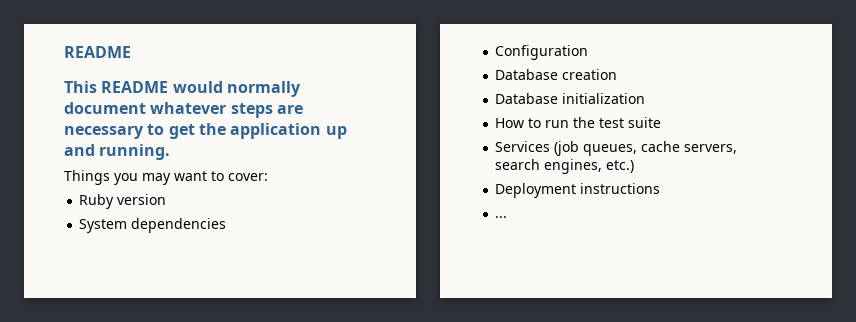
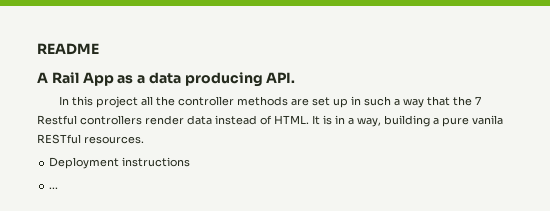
- This README would normally document whatever steps are necessary to get the application up and running.
- Things you may want to cover:
- Ruby version
- System dependencies
- Configuration
- Database creation
- Database initialization
- How to run the test suite
- Services (job queues, cache servers, search engines, etc.)
+ A Rail App as a data producing API.
+ In this project all the controller methods are set up in such a way that the 7 Restful controllers render data instead of HTML. It is in a way, building a pure vanila RESTful resources.

